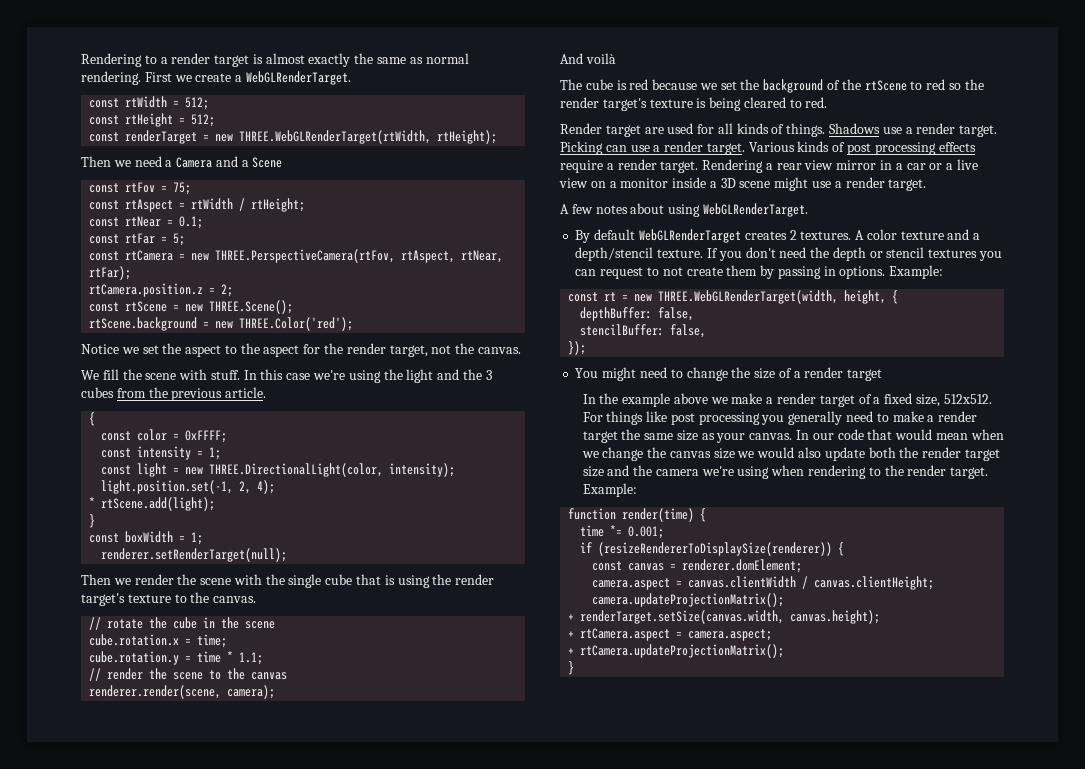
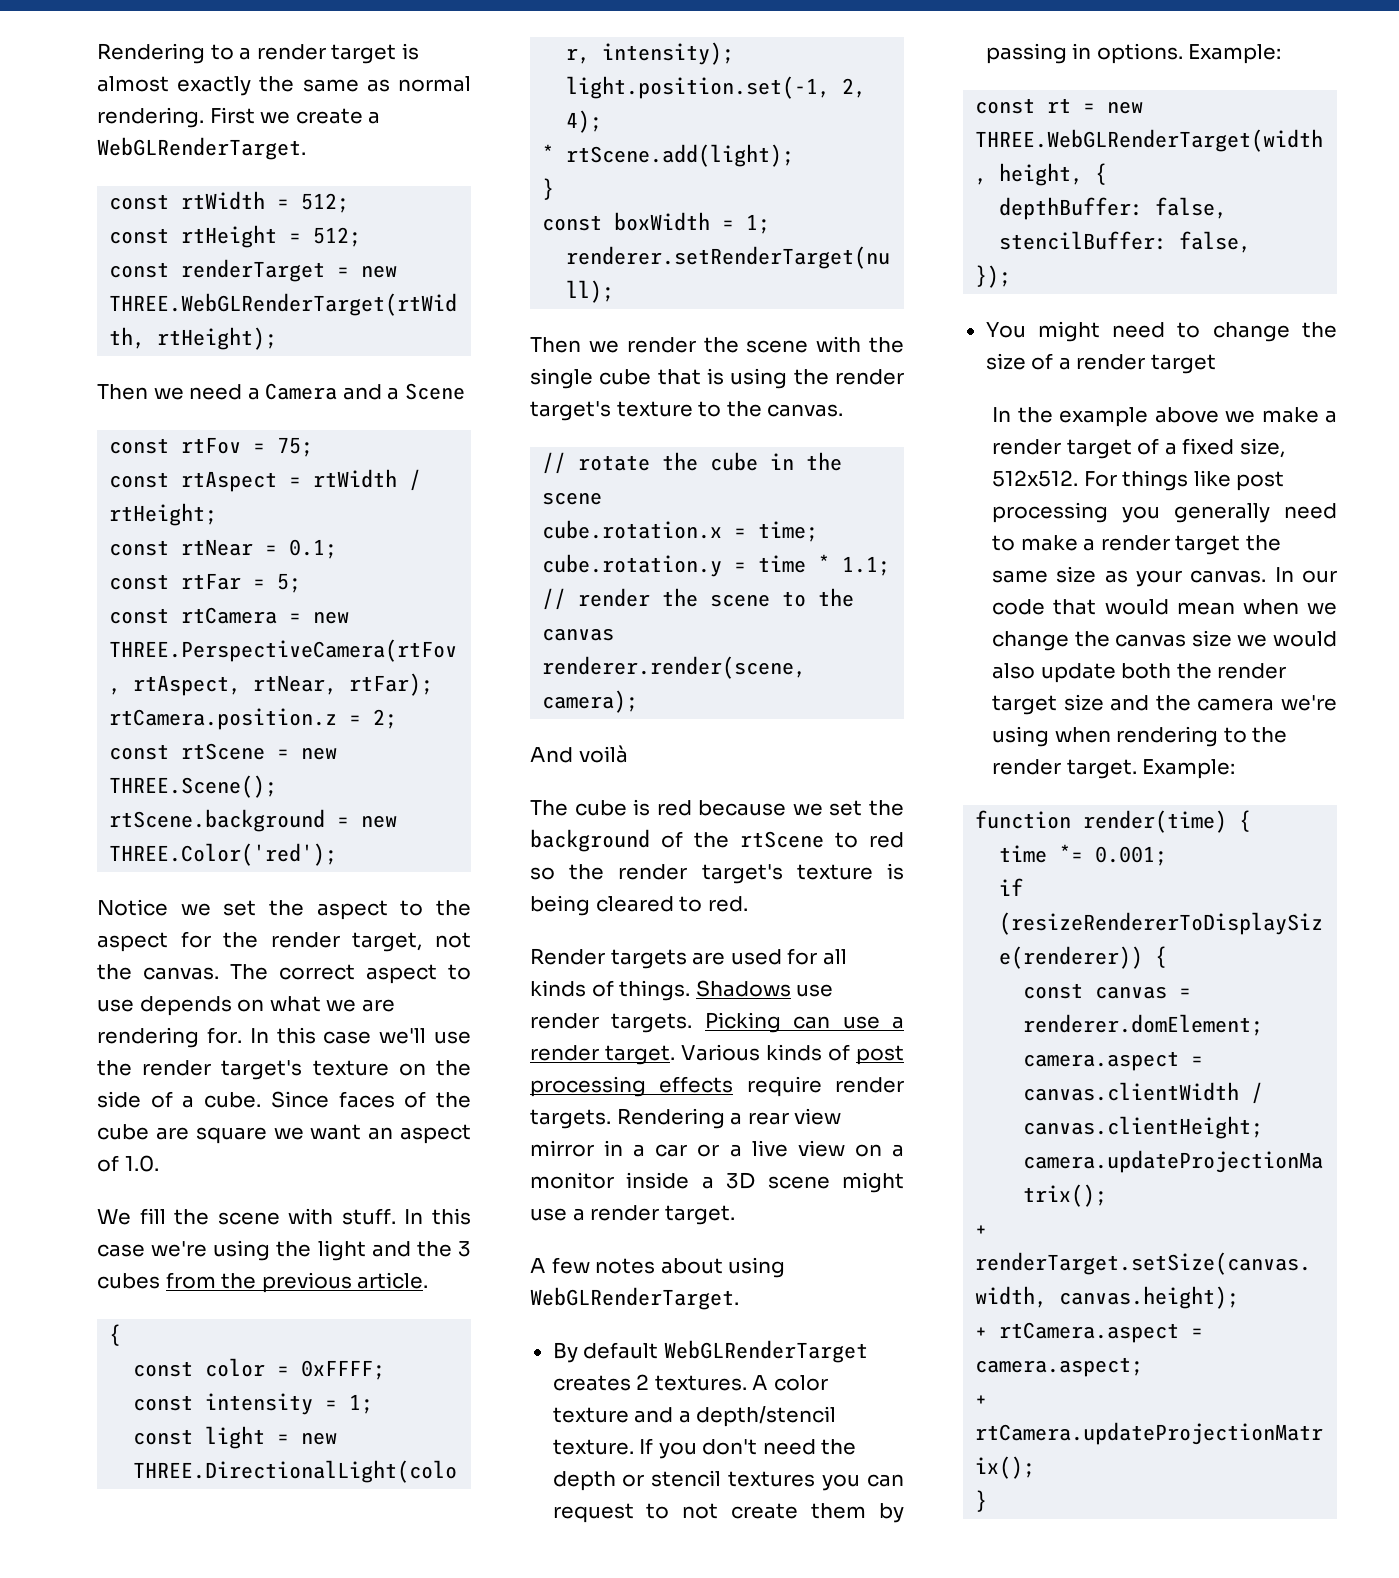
+ The correct aspect to use depends on what we are rendering for. In this case we'll use the render target's texture on the side of a cube. Since faces of the cube are square we want an aspect of 1.0.
- Render target are used for all kinds of things.
+ Render targets are used for all kinds of things.
- Shadows use a render target.
+ Shadows use render targets.
- Various kinds of post processing effects require a render target.
+ Various kinds of post processing effects require render targets.

